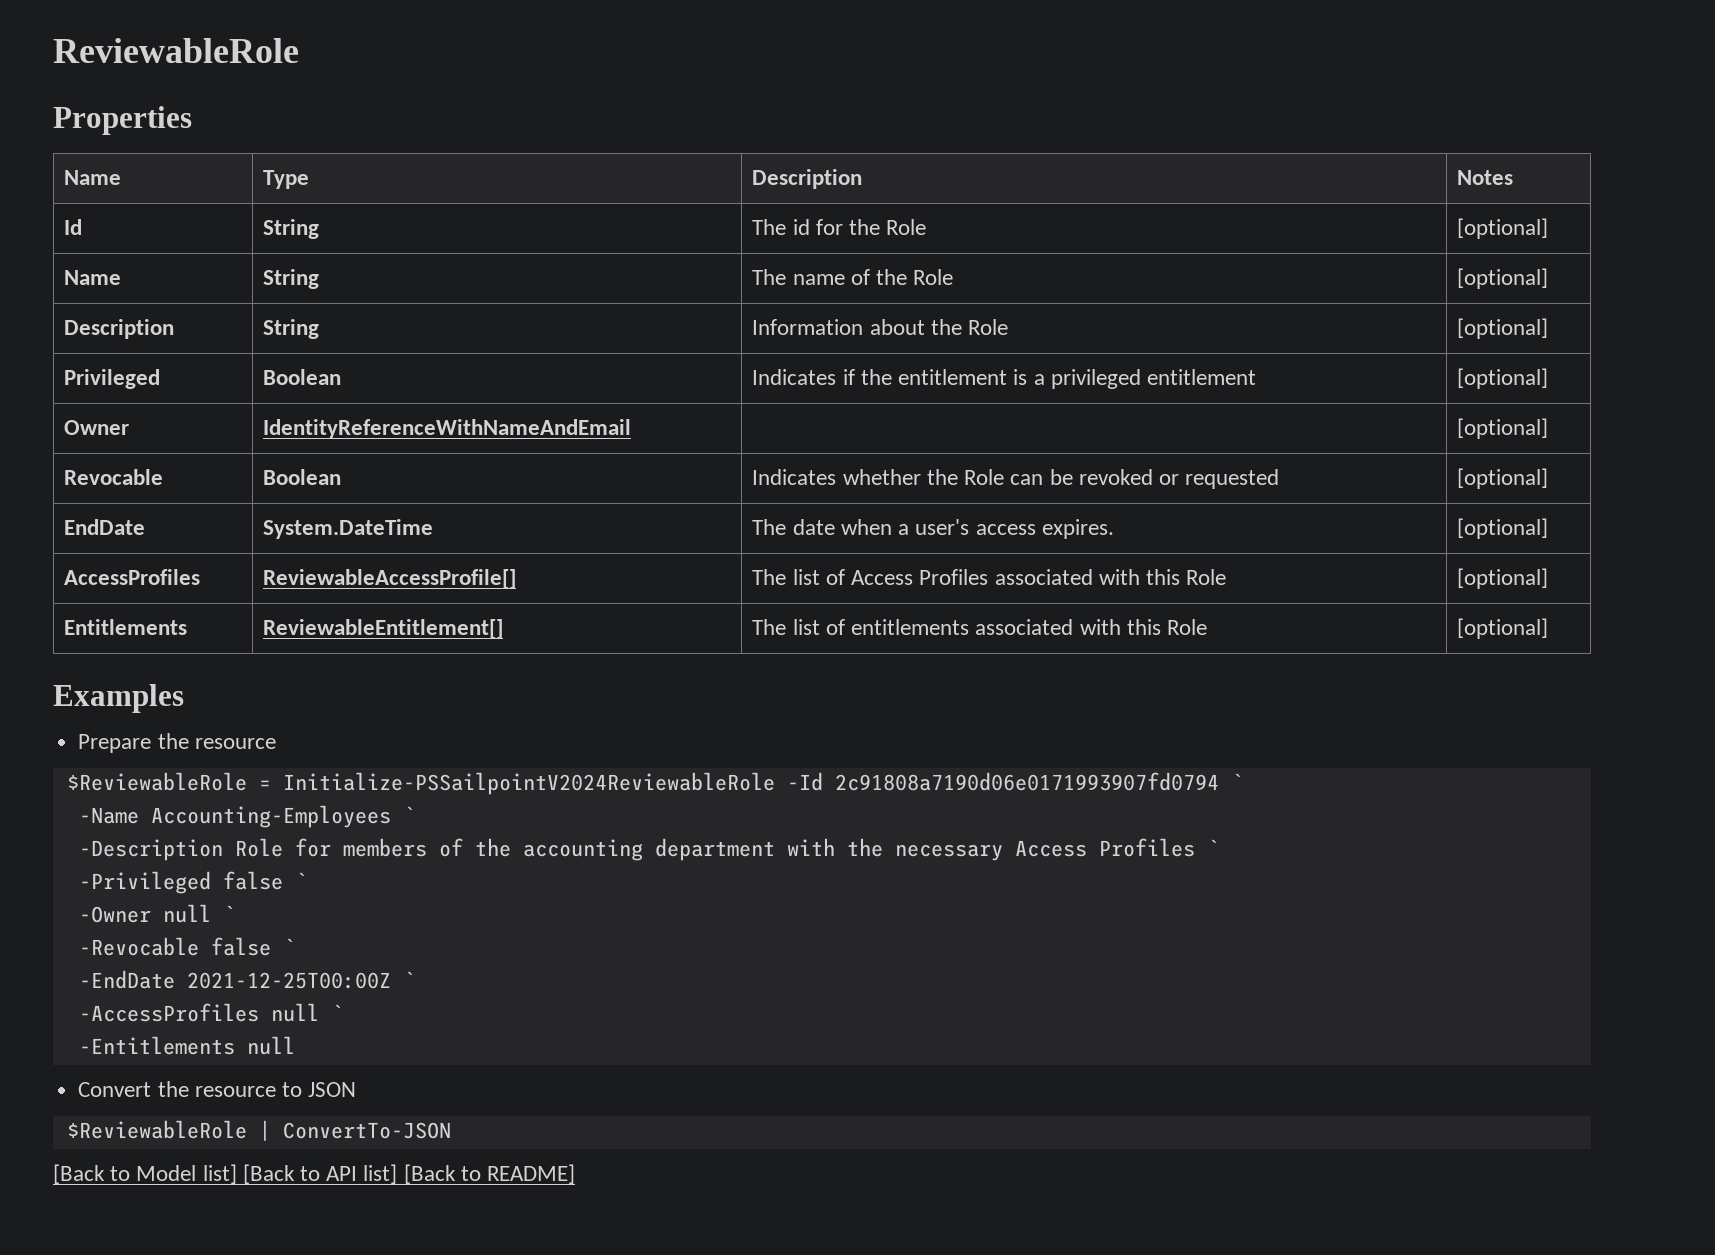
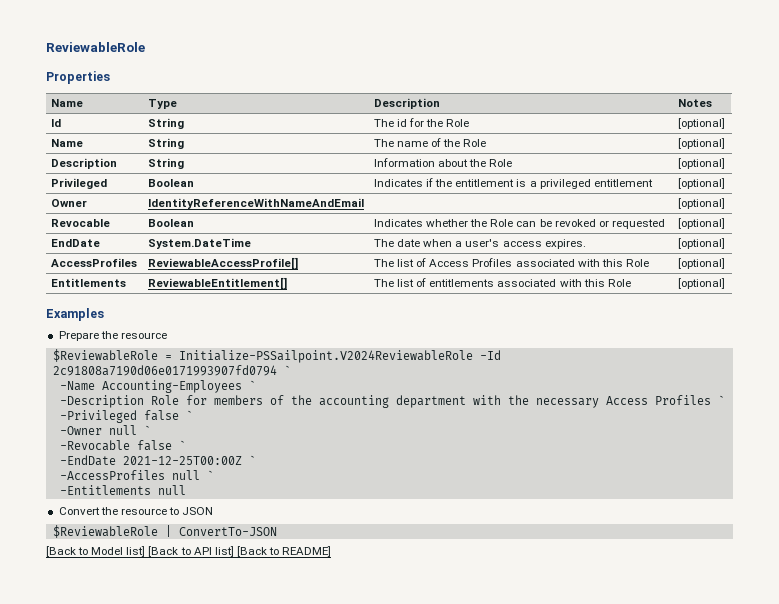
- $ReviewableRole = Initialize-PSSailpointV2024ReviewableRole -Id 2c91808a7190d06e0171993907fd0794 `
+ $ReviewableRole = Initialize-PSSailpoint.V2024ReviewableRole -Id 2c91808a7190d06e0171993907fd0794 `

